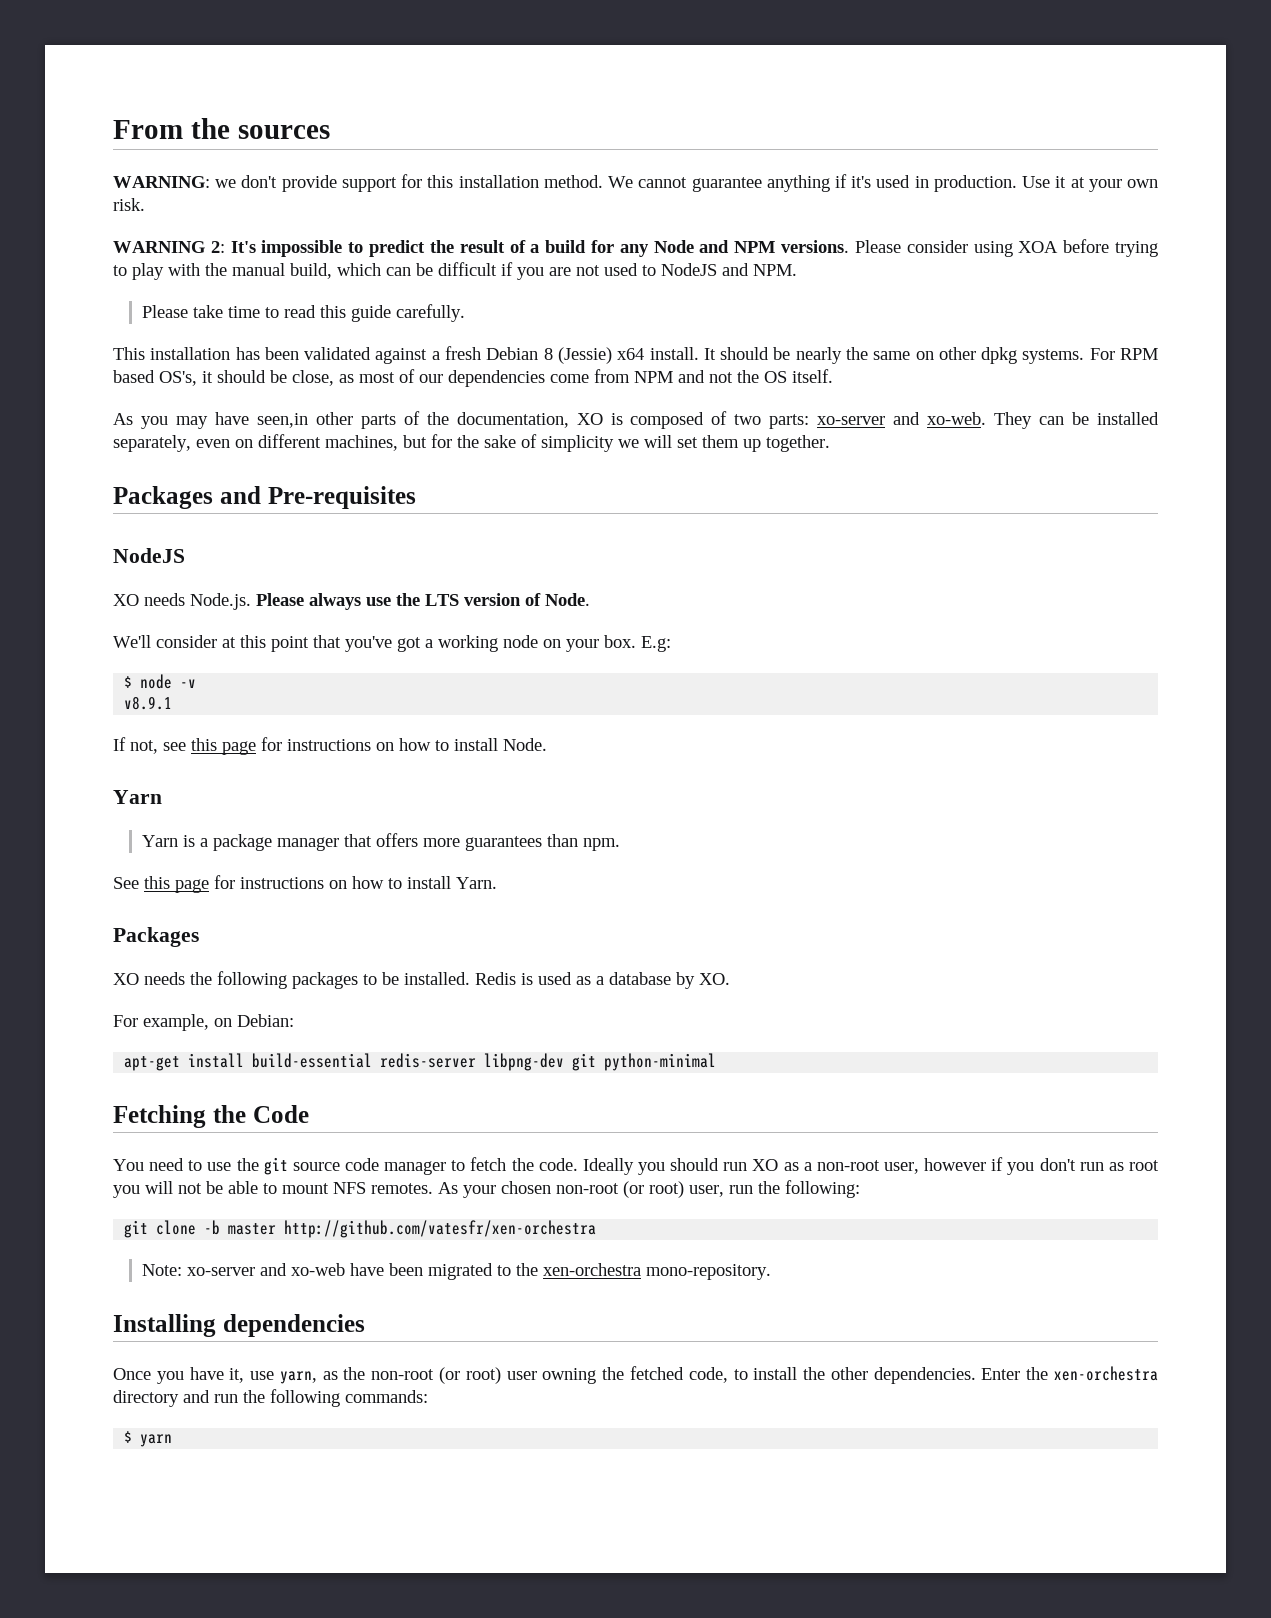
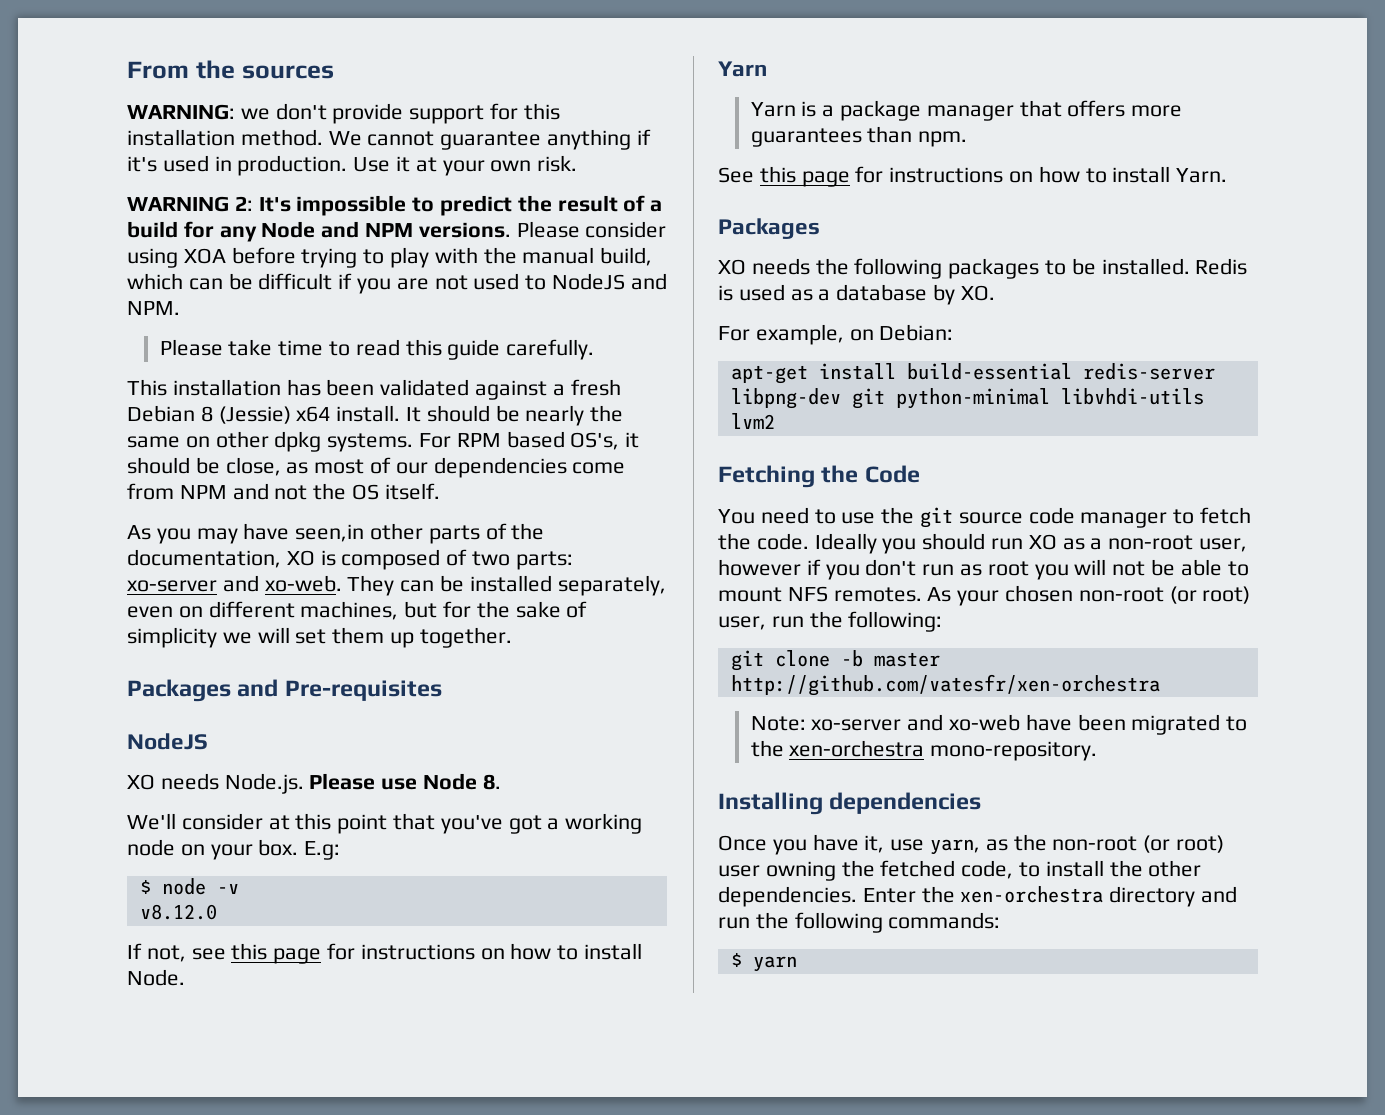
- XO needs Node.js. Please always use the LTS version of Node.
+ XO needs Node.js. Please use Node 8.
- v8.9.1
+ v8.12.0
- apt-get install build-essential redis-server libpng-dev git python-minimal
+ apt-get install build-essential redis-server libpng-dev git python-minimal libvhdi-utils lvm2

